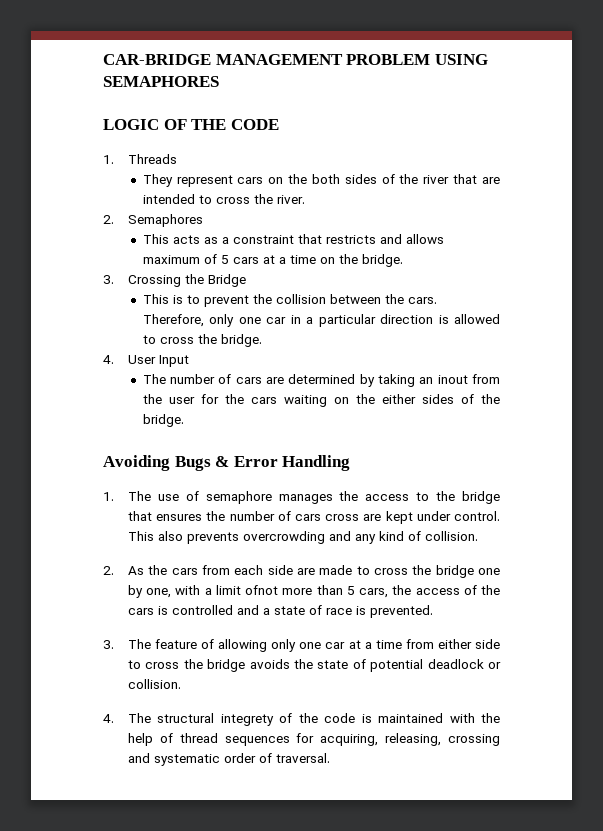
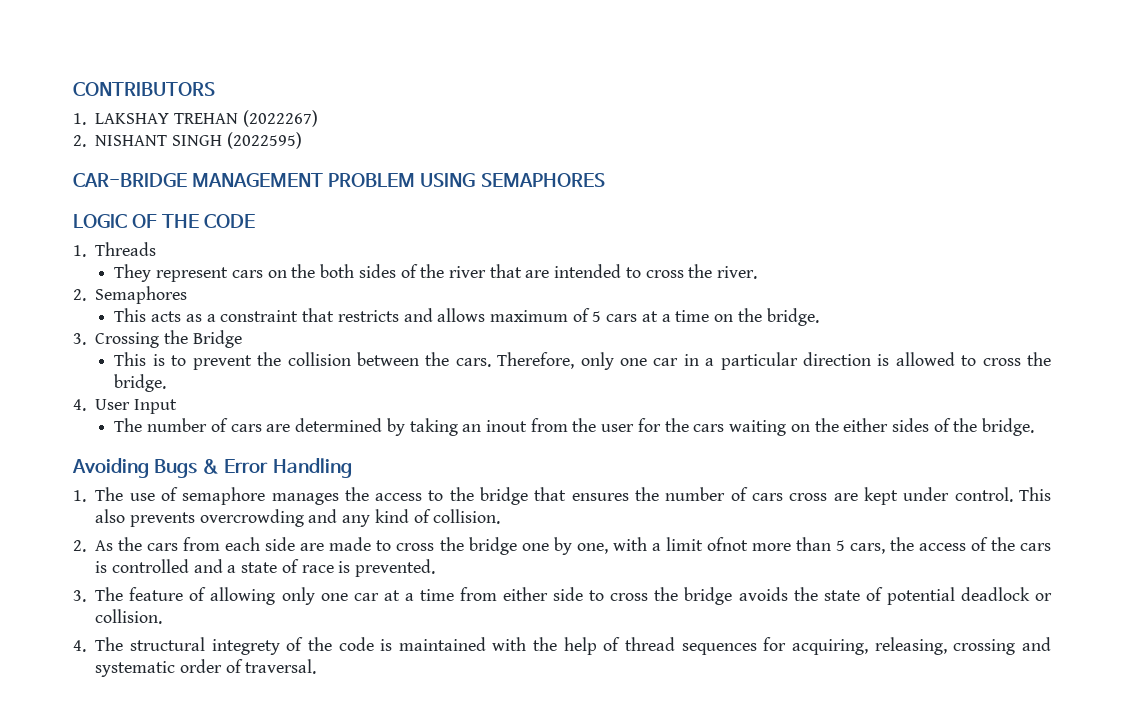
+ CONTRIBUTORS
+ 1. LAKSHAY TREHAN (2022267)
+ 2. NISHANT SINGH (2022595)

